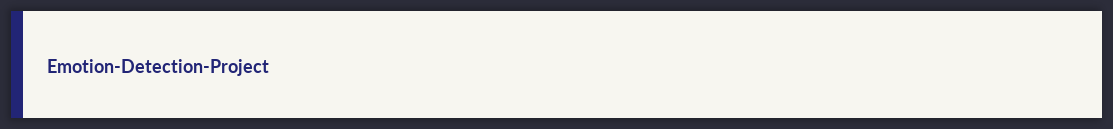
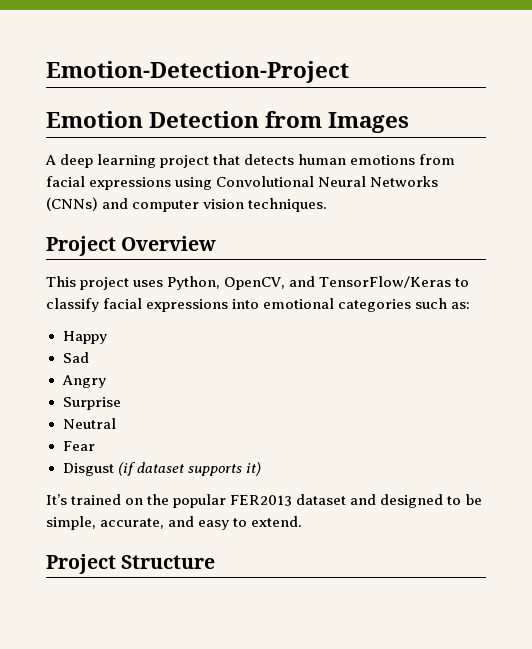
+ Emotion Detection from Images
+ A deep learning project that detects human emotions from facial expressions using Convolutional Neural Networks (CNNs) and computer vision techniques.
+ Project Overview
+ This project uses Python, OpenCV, and TensorFlow/Keras to classify facial expressions into emotional categories such as:
+ Happy
+ Sad
+ Angry
+ Surprise
+ Neutral
+ Fear
+ Disgust (if dataset supports it)
+ It’s trained on the popular FER2013 dataset and designed to be simple, accurate, and easy to extend.
+ Project Structure

